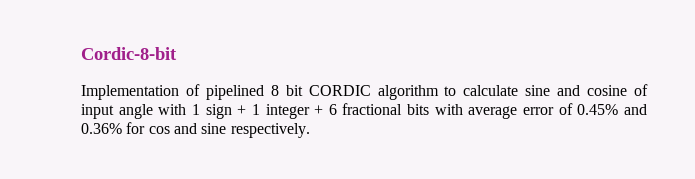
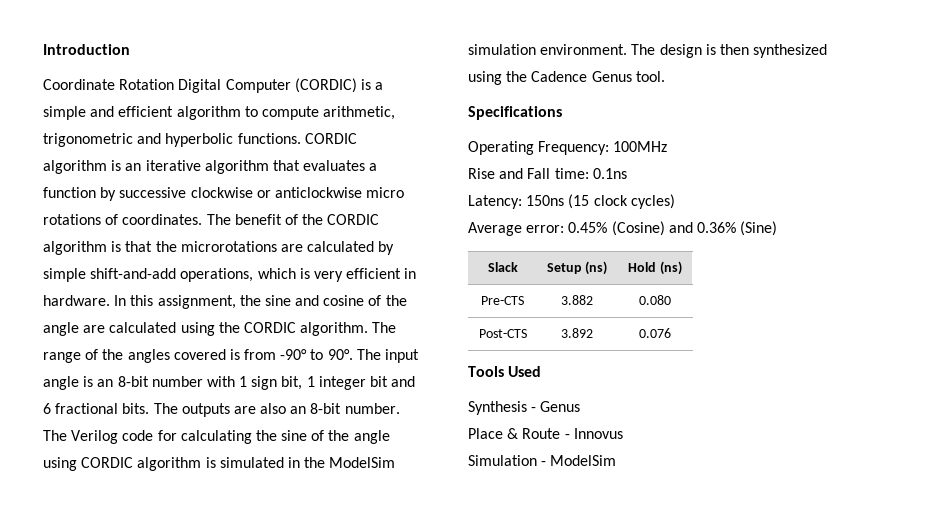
- Cordic-8-bit
- Implementation of pipelined 8 bit CORDIC algorithm to calculate sine and cosine of input angle with 1 sign + 1 integer + 6 fractional bits with average error of 0.45% and 0.36% for cos and sine respectively.
+ Introduction
+ Coordinate Rotation Digital Computer (CORDIC) is a simple and efficient algorithm to compute arithmetic, trigonometric and hyperbolic functions. CORDIC algorithm is an iterative algorithm that evaluates a function by successive clockwise or anticlockwise micro rotations of coordinates. The benefit of the CORDIC algorithm is that the microrotations are calculated by simple shift-and-add operations, which is very efficient in hardware. In this assignment, the sine and cosine of the angle are calculated using the CORDIC algorithm. The range of the angles covered is from -90° to 90°. The input angle is an 8-bit number with 1 sign bit, 1 integer bit and 6 fractional bits. The outputs are also an 8-bit number. The Verilog code for calculating the sine of the angle using CORDIC algorithm is simulated in the ModelSim simulation environment. The design is then synthesized using the Cadence Genus tool.
+ Specifications
+ Operating Frequency: 100MHz
+ Rise and Fall time: 0.1ns
+ Latency: 150ns (15 clock cycles)
+ Average error: 0.45% (Cosine) and 0.36% (Sine)
+ Slack | Setup (ns) | Hold (ns)
+ Pre-CTS | 3.882 | 0.080
+ Post-CTS | 3.892 | 0.076
+ Tools Used
+ Synthesis - Genus
+ Place & Route - Innovus
+ Simulation - ModelSim

